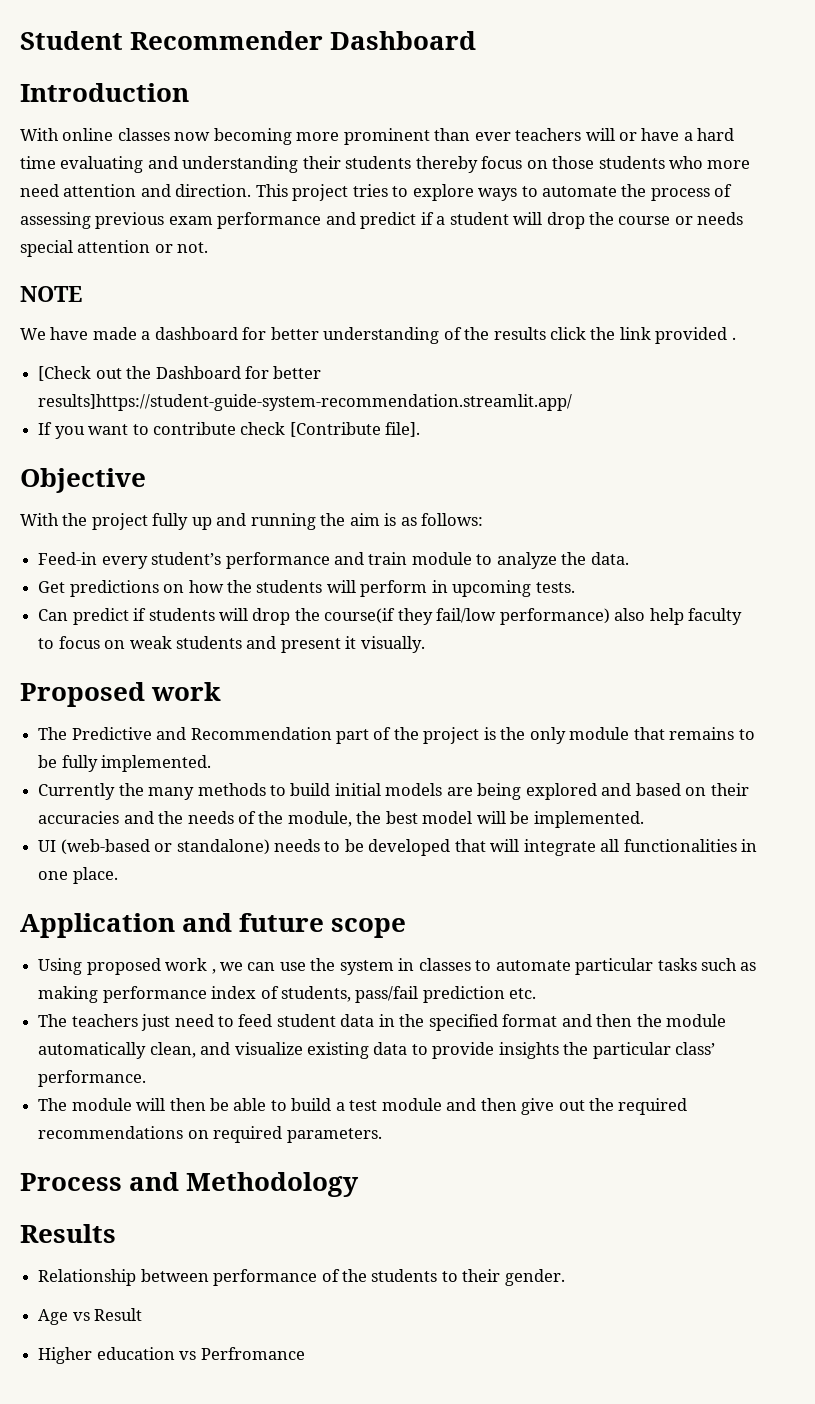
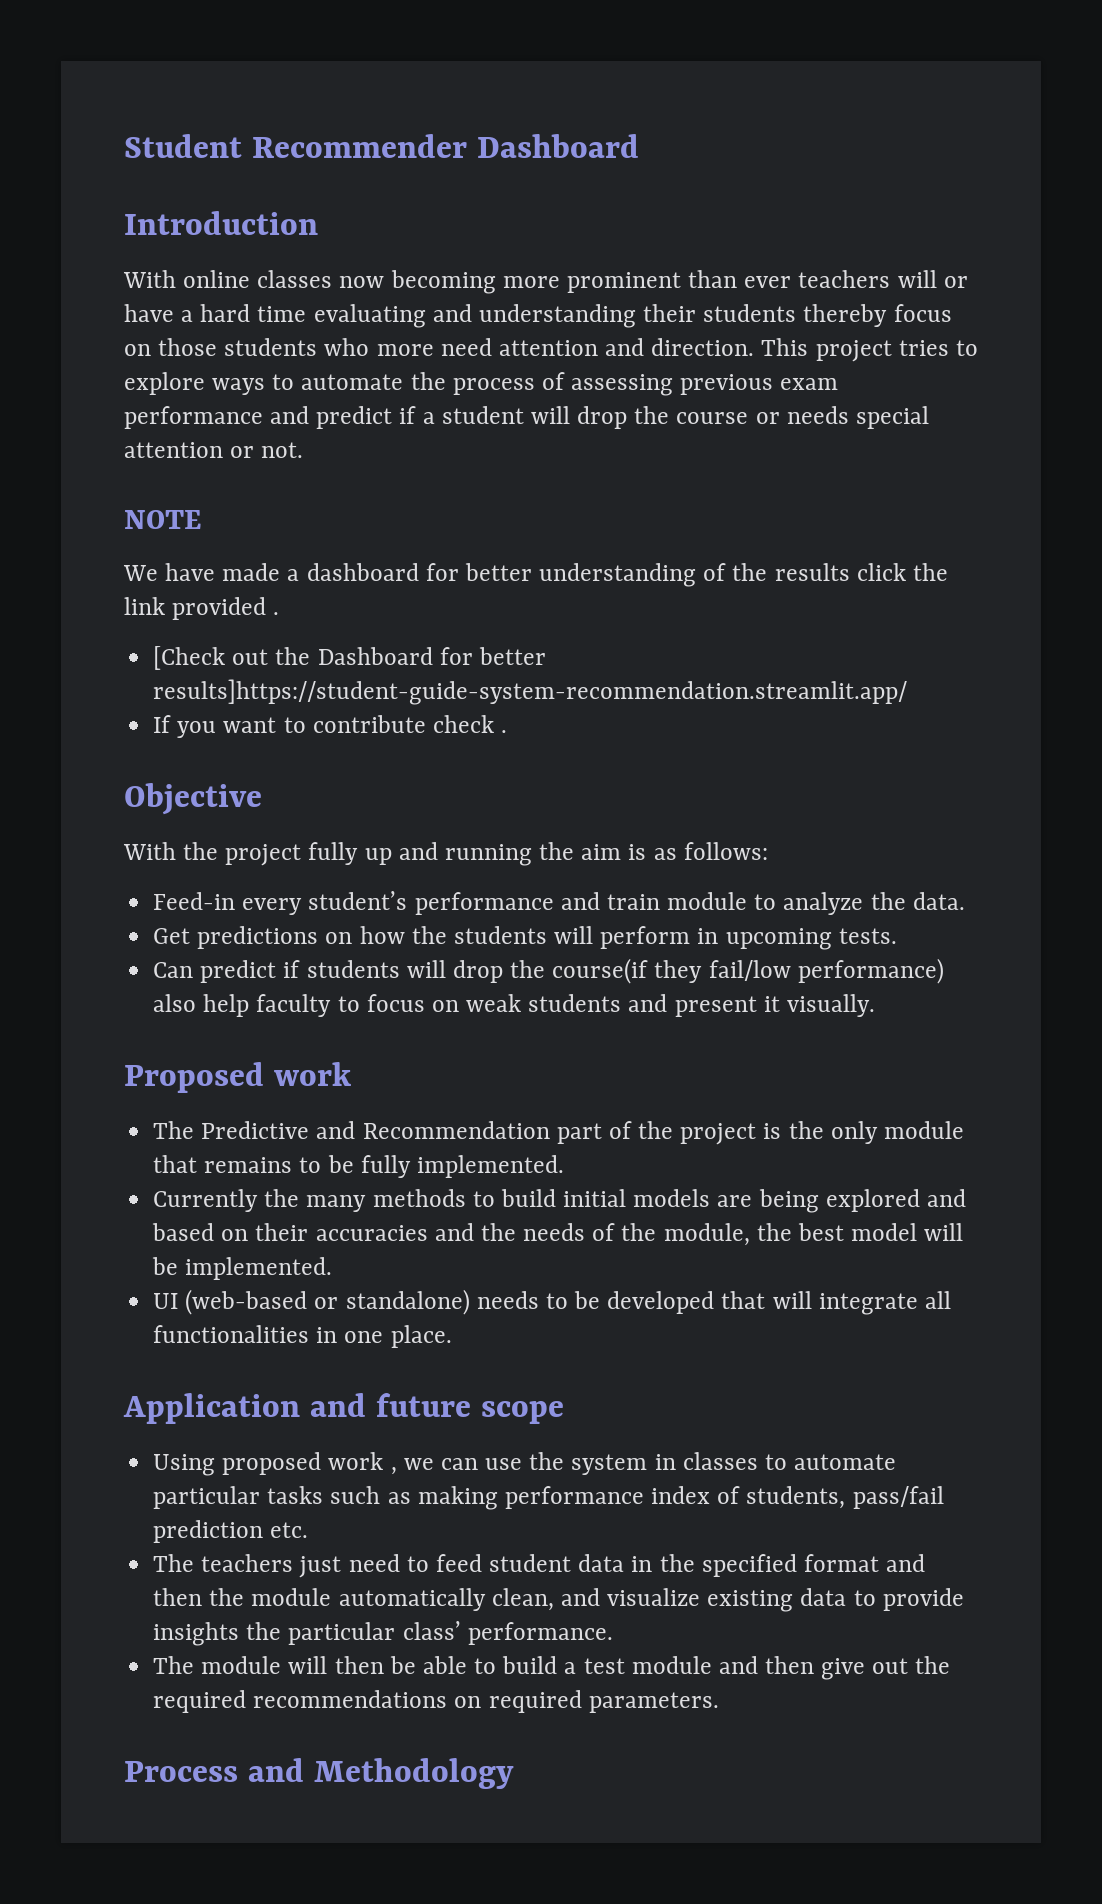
- If you want to contribute check [Contribute file].
+ If you want to contribute check .
- Results
- Relationship between performance of the students to their gender.
- Age vs Result
- Higher education vs Perfromance

